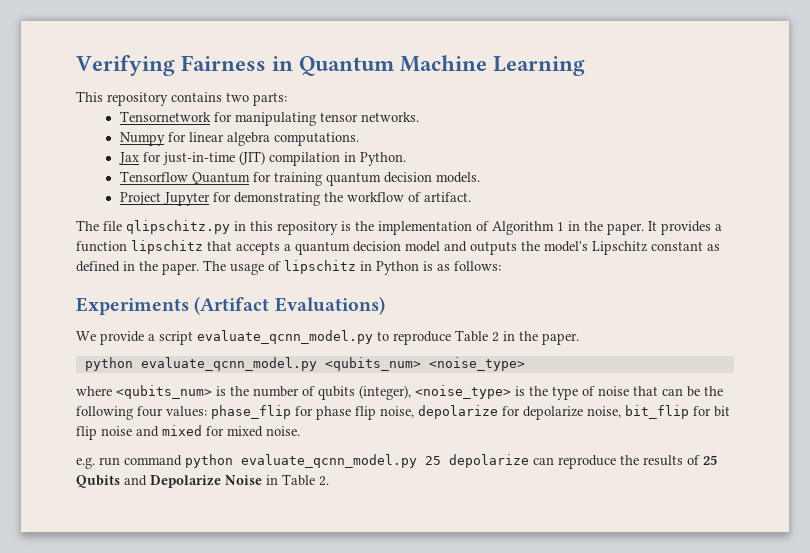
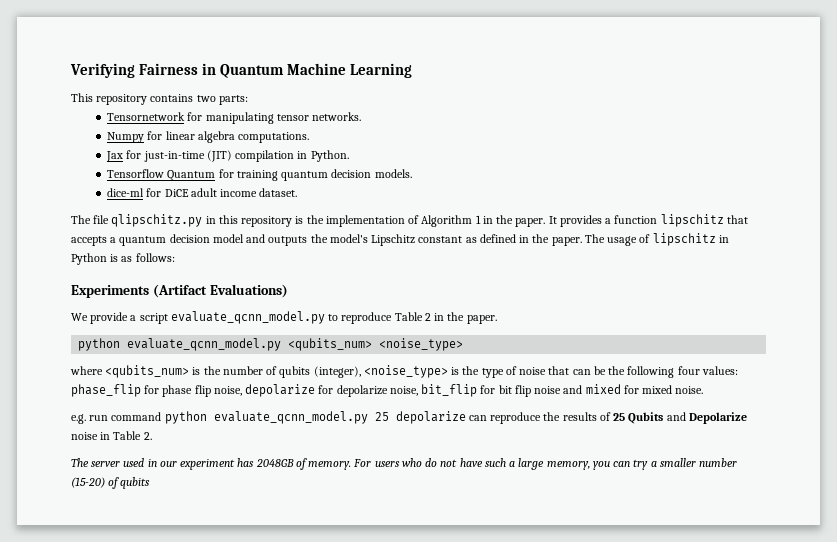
- Project Jupyter for demonstrating the workflow of artifact.
+ dice-ml for DiCE adult income dataset.
- e.g. run command python evaluate_qcnn_model.py 25 depolarize can reproduce the results of 25 Qubits and Depolarize Noise in Table 2.
+ e.g. run command python evaluate_qcnn_model.py 25 depolarize can reproduce the results of 25 Qubits and Depolarize noise in Table 2.
+ The server used in our experiment has 2048GB of memory. For users who do not have such a large memory, you can try a smaller number (15-20) of qubits

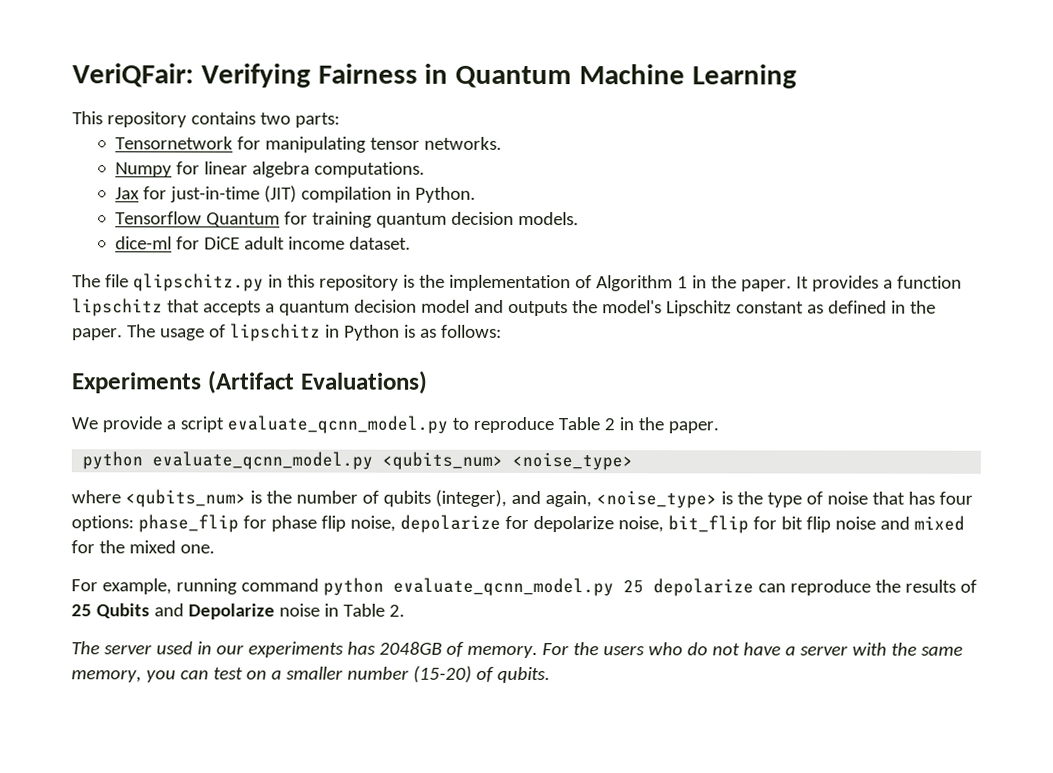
- Verifying Fairness in Quantum Machine Learning
+ VeriQFair: Verifying Fairness in Quantum Machine Learning
- where <qubits_num> is the number of qubits (integer), <noise_type> is the type of noise that can be the following four values: phase_flip for phase flip noise, depolarize for depolarize noise, bit_flip for bit flip noise and mixed for mixed noise.
- e.g. run command python evaluate_qcnn_model.py 25 depolarize can reproduce the results of 25 Qubits and Depolarize noise in Table 2.
+ where <qubits_num> is the number of qubits (integer), and again, <noise_type> is the type of noise that has four options: phase_flip for phase flip noise, depolarize for depolarize noise, bit_flip for bit flip noise and mixed for the mixed one.
+ For example, running command python evaluate_qcnn_model.py 25 depolarize can reproduce the results of 25 Qubits and Depolarize noise in Table 2.
- The server used in our experiment has 2048GB of memory.
+ The server used in our experiments has 2048GB of memory.
- For users who do not have such a large memory, you can try a smaller number (15-20) of qubits
+ For the users who do not have a server with the same memory, you can test on a smaller number (15-20) of qubits.

